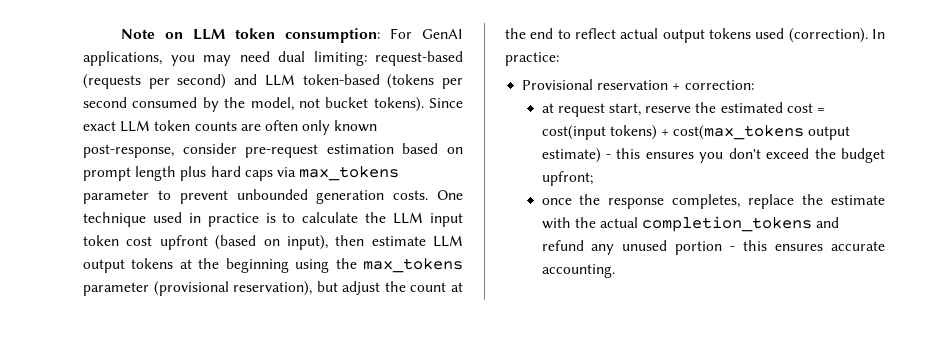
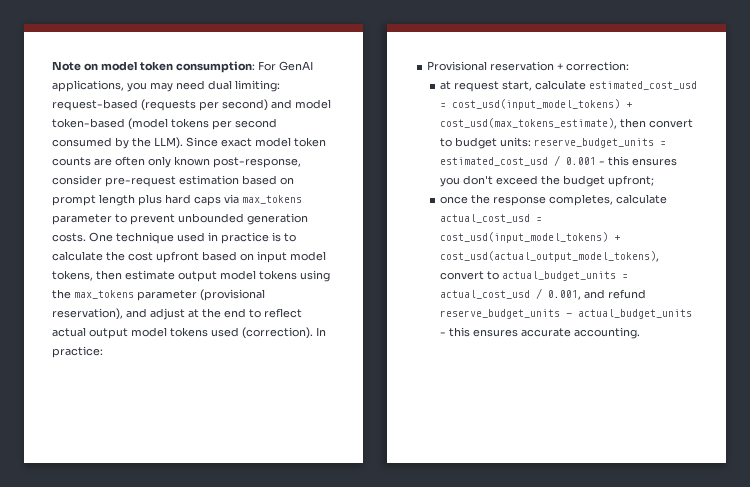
- Note on LLM token consumption: For GenAI applications, you may need dual limiting: request-based (requests per second) and LLM token-based (tokens per second consumed by the model, not bucket tokens).
+ Note on model token consumption: For GenAI applications, you may need dual limiting: request-based (requests per second) and model token-based (model tokens per second consumed by the LLM).
- Since exact LLM token counts are often only known post-response, consider pre-request estimation based on prompt length plus hard caps via max_tokens parameter to prevent unbounded generation costs.
+ Since exact model token counts are often only known post-response, consider pre-request estimation based on prompt length plus hard caps via max_tokens parameter to prevent unbounded generation costs.
- One technique used in practice is to calculate the LLM input token cost upfront (based on input), then estimate LLM output tokens at the beginning using the max_tokens parameter (provisional reservation), but adjust the count at the end to reflect actual output tokens used (correction).
+ One technique used in practice is to calculate the cost upfront based on input model tokens, then estimate output model tokens using the max_tokens parameter (provisional reservation), and adjust at the end to reflect actual output model tokens used (correction).
- at request start, reserve the estimated cost = cost(input tokens) + cost(max_tokens output estimate) - this ensures you don't exceed the budget upfront;
+ at request start, calculate estimated_cost_usd = cost_usd(input_model_tokens) + cost_usd(max_tokens_estimate), then convert to budget units: reserve_budget_units = estimated_cost_usd / 0.001 - this ensures you don't exceed the budget upfront;
- once the response completes, replace the estimate with the actual completion_tokens and refund any unused portion - this ensures accurate accounting.
+ once the response completes, calculate actual_cost_usd = cost_usd(input_model_tokens) + cost_usd(actual_output_model_tokens), convert to actual_budget_units = actual_cost_usd / 0.001, and refund reserve_budget_units - actual_budget_units - this ensures accurate accounting.

